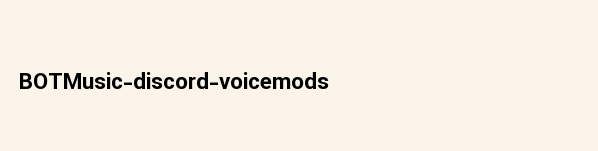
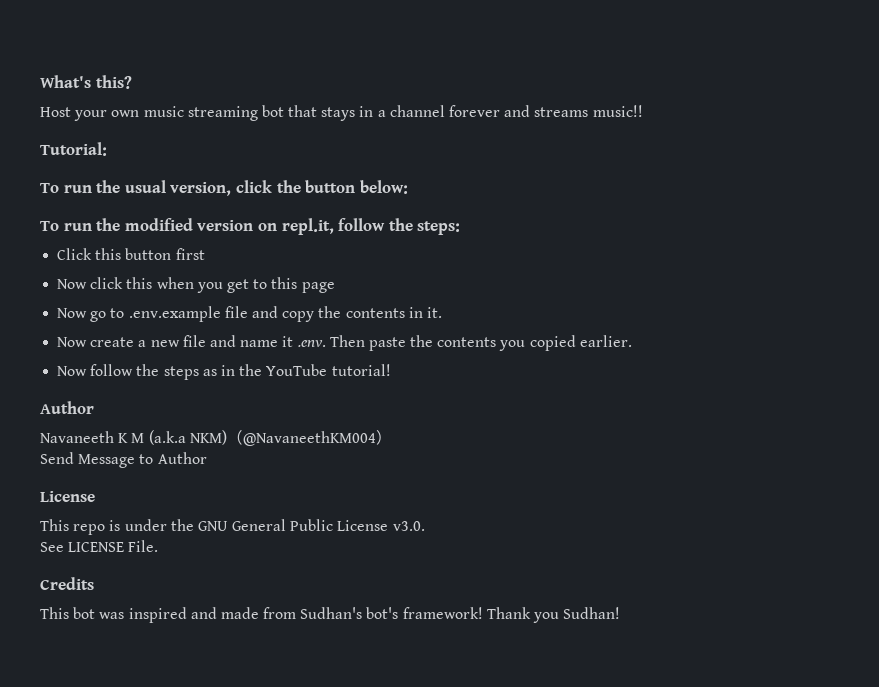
- BOTMusic-discord-voicemods
+ What's this?
+ Host your own music streaming bot that stays in a channel forever and streams music!!
+ Tutorial:
+ To run the usual version, click the button below:
+ To run the modified version on repl.it, follow the steps:
+ Click this button first
+ Now click this when you get to this page
+ Now go to .env.example file and copy the contents in it.
+ Now create a new file and name it .env. Then paste the contents you copied earlier.
+ Now follow the steps as in the YouTube tutorial!
+ Author
+ Navaneeth K M (a.k.a NKM)（@NavaneethKM004）
+ Send Message to Author
+ License
+ This repo is under the GNU General Public License v3.0.
+ See LICENSE File.
+ Credits
+ This bot was inspired and made from Sudhan's bot's framework! Thank you Sudhan!

